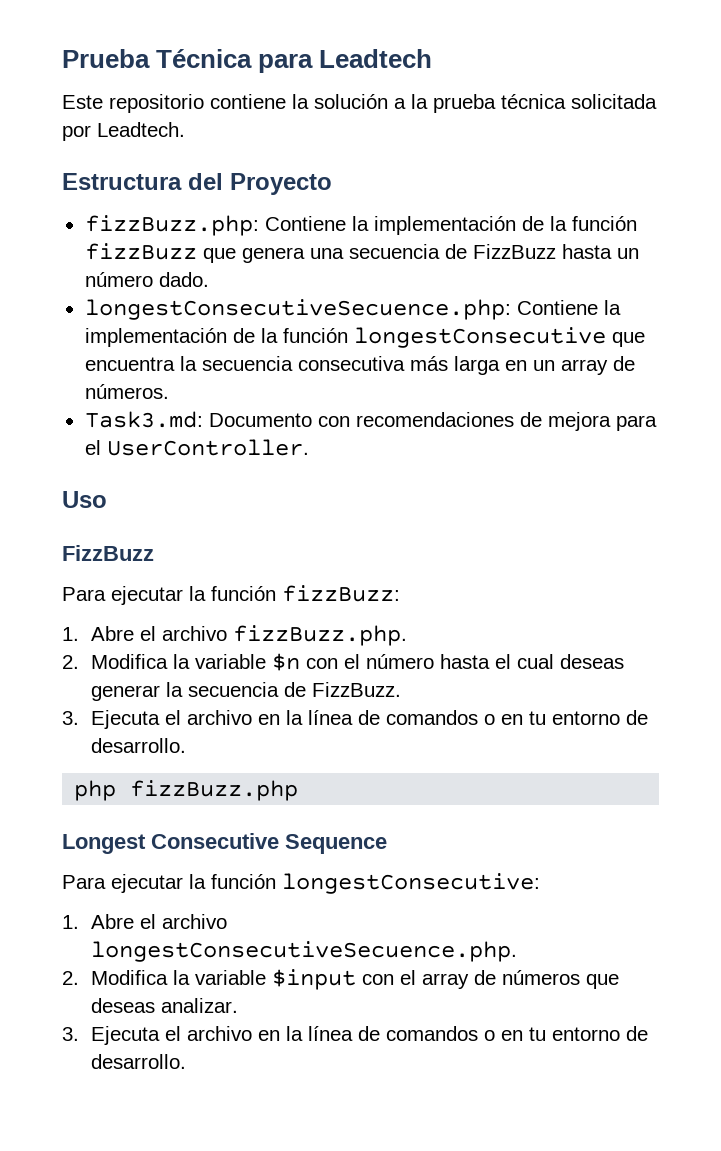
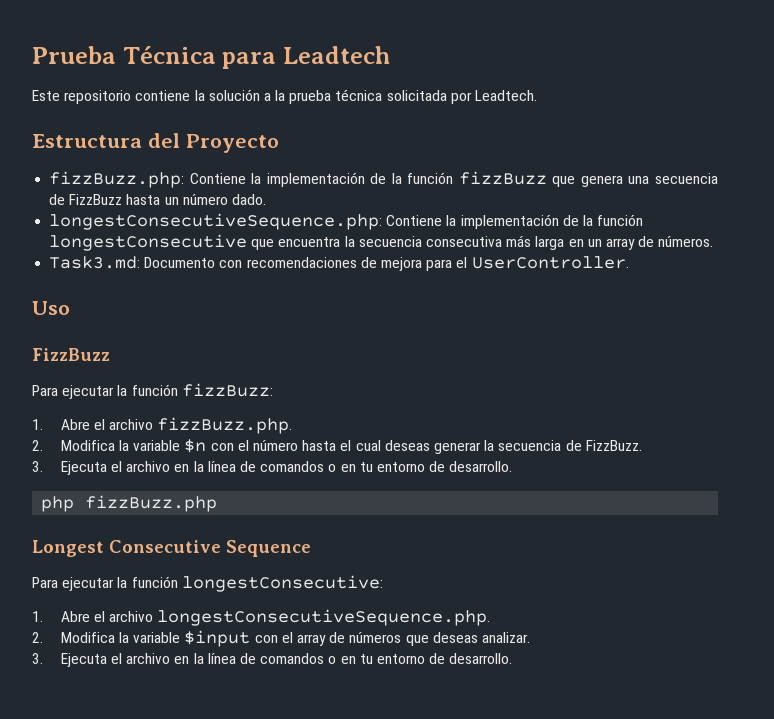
- longestConsecutiveSecuence.php: Contiene la implementación de la función longestConsecutive que encuentra la secuencia consecutiva más larga en un array de números.
+ longestConsecutiveSequence.php: Contiene la implementación de la función longestConsecutive que encuentra la secuencia consecutiva más larga en un array de números.
- 1. Abre el archivo longestConsecutiveSecuence.php.
+ 1. Abre el archivo longestConsecutiveSequence.php.

